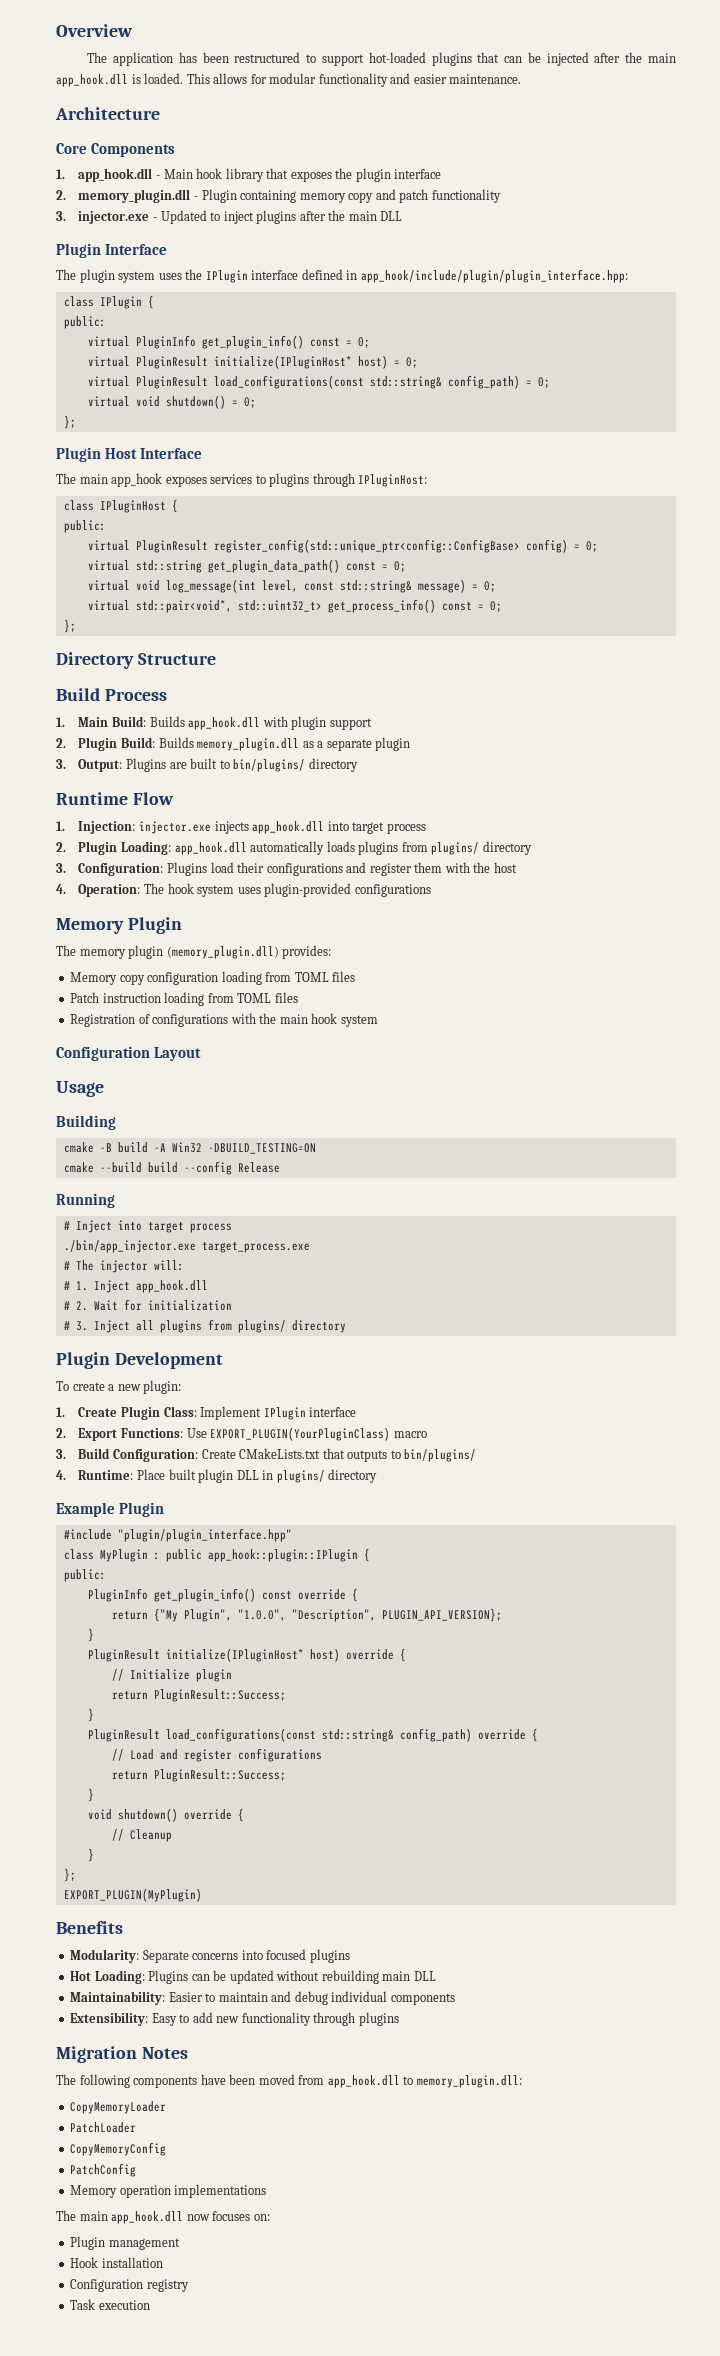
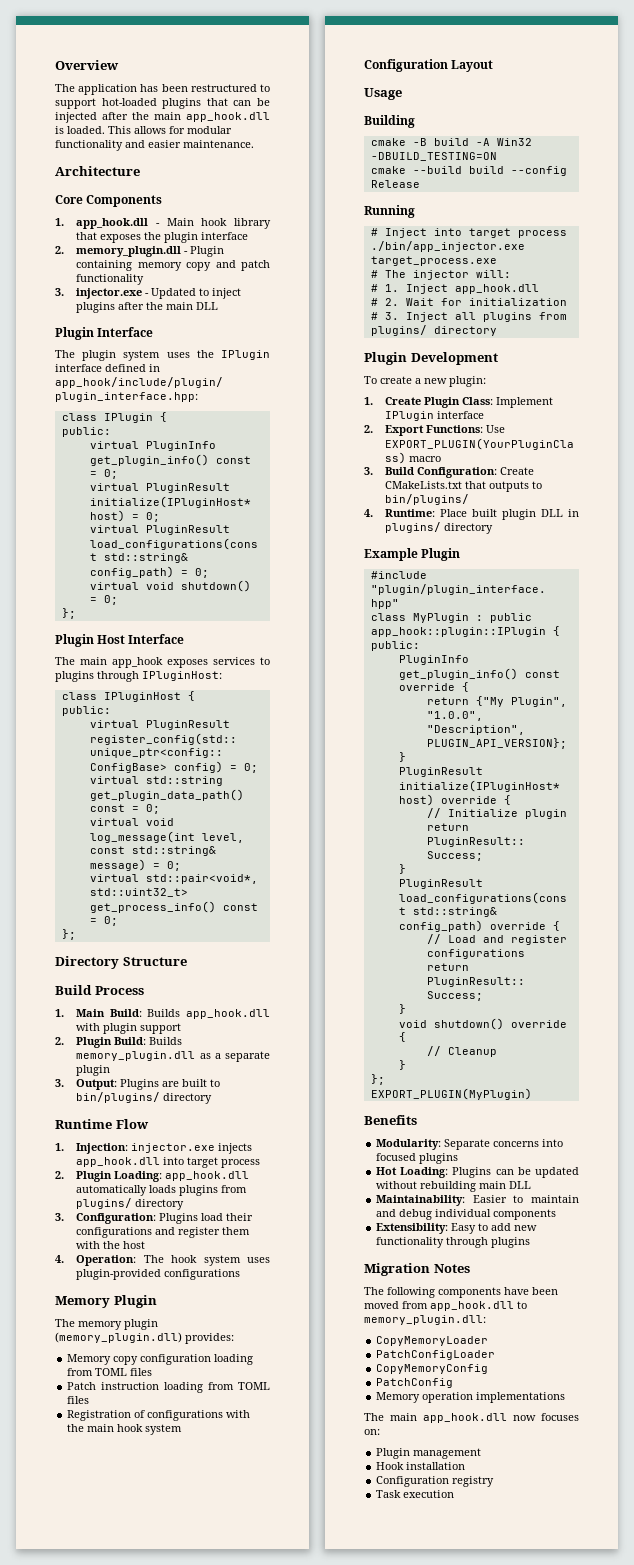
- PatchLoader
+ PatchConfigLoader

